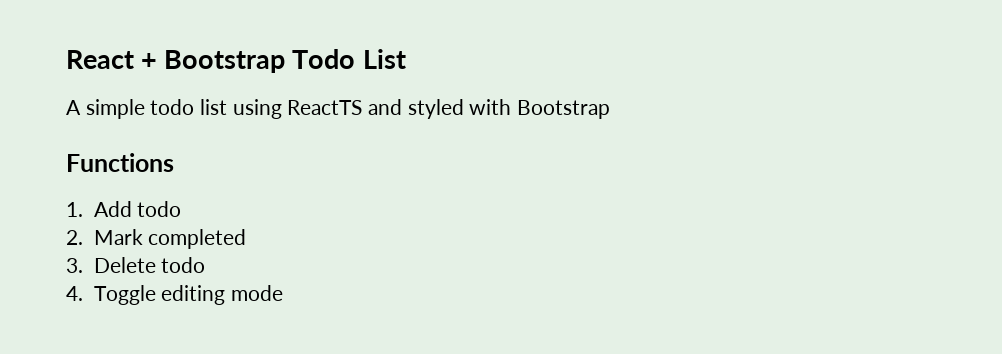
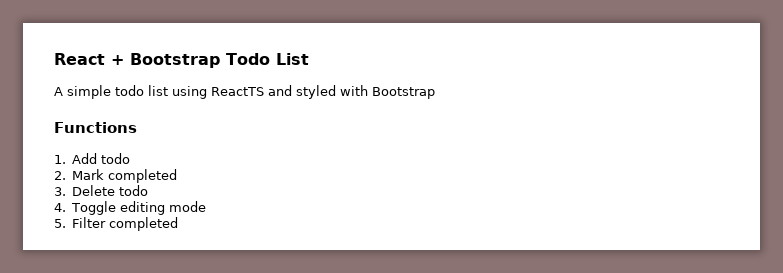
+ 5. Filter completed

